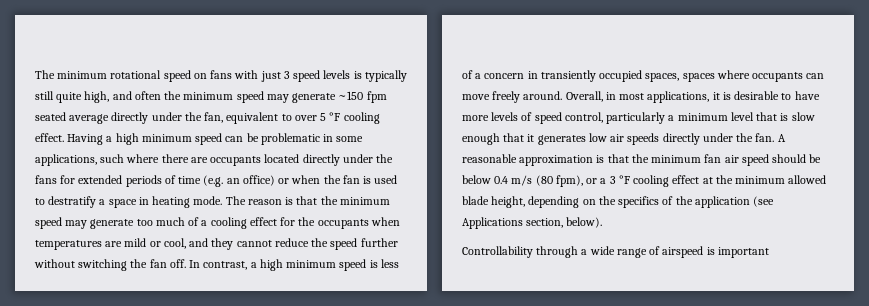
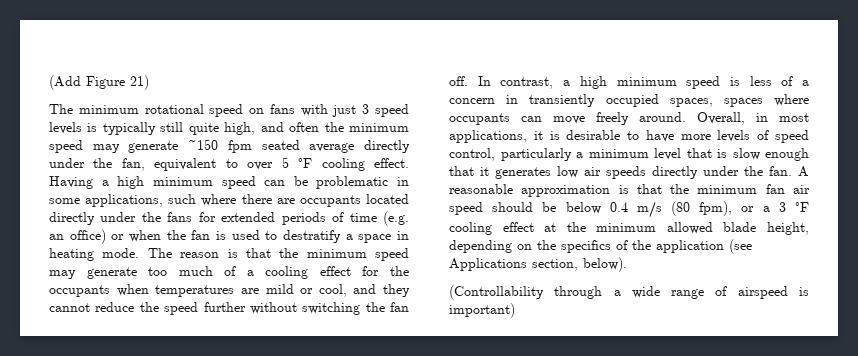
+ (Add Figure 21)
- Controllability through a wide range of airspeed is important
+ (Controllability through a wide range of airspeed is important)

